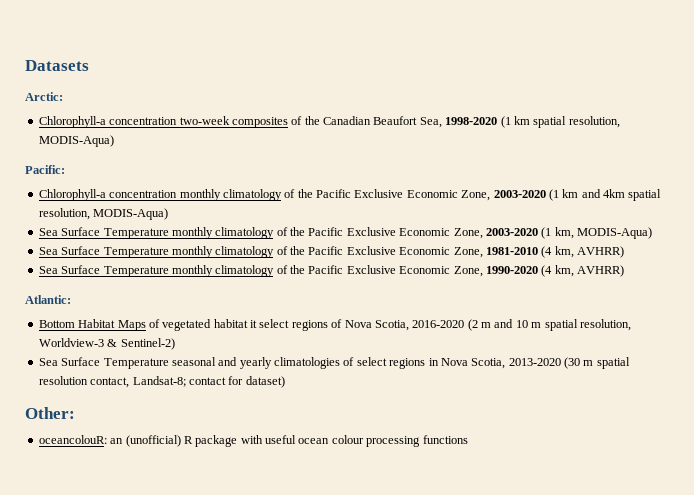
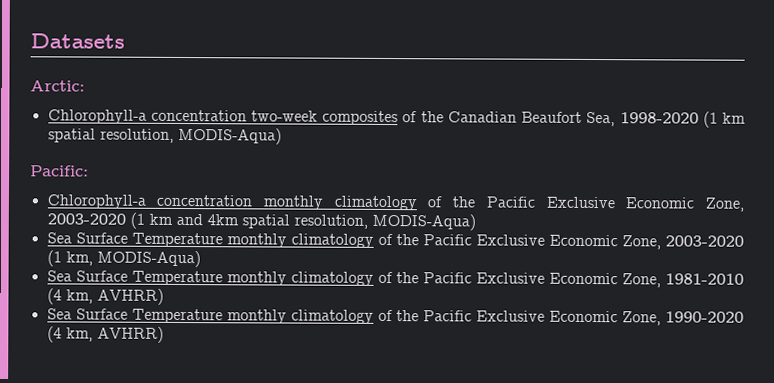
- Atlantic:
- Bottom Habitat Maps of vegetated habitat it select regions of Nova Scotia, 2016-2020 (2 m and 10 m spatial resolution, Worldview-3 & Sentinel-2)
- Sea Surface Temperature seasonal and yearly climatologies of select regions in Nova Scotia, 2013-2020 (30 m spatial resolution contact, Landsat-8; contact for dataset)
- Other:
- oceancolouR: an (unofficial) R package with useful ocean colour processing functions

